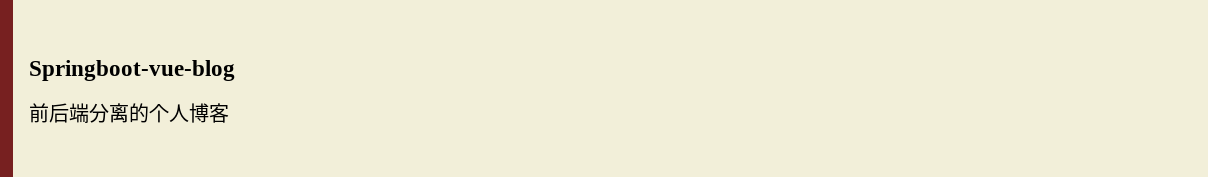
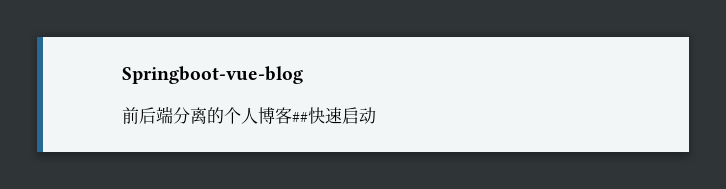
- 前后端分离的个人博客
+ 前后端分离的个人博客##快速启动

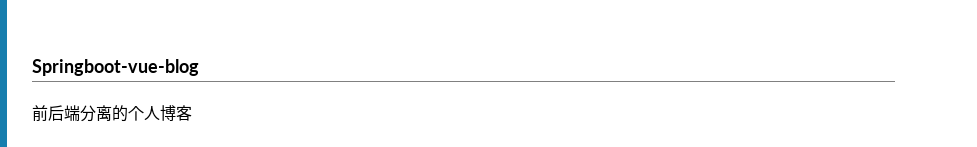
- 前后端分离的个人博客##快速启动
+ 前后端分离的个人博客

